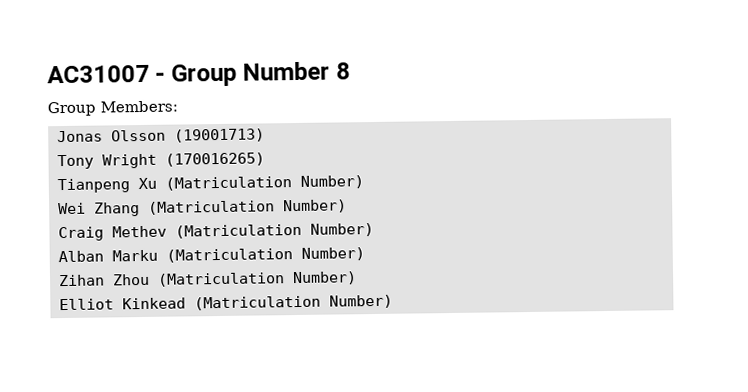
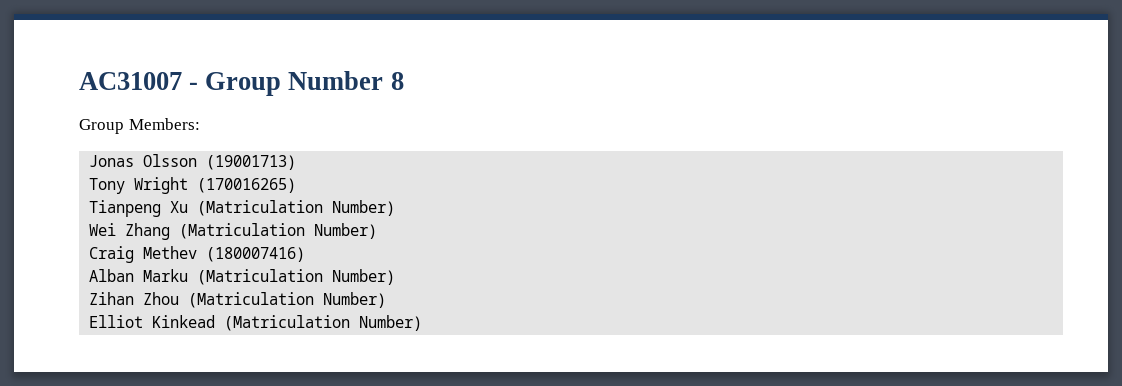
- Craig Methev (Matriculation Number)
+ Craig Methev (180007416)

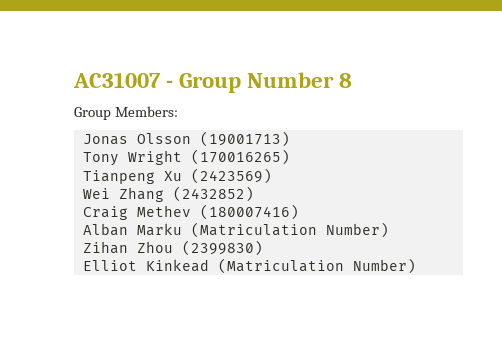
- Tianpeng Xu (Matriculation Number)
+ Tianpeng Xu (2423569)
- Wei Zhang (Matriculation Number)
+ Wei Zhang (2432852)
- Zihan Zhou (Matriculation Number)
+ Zihan Zhou (2399830)

